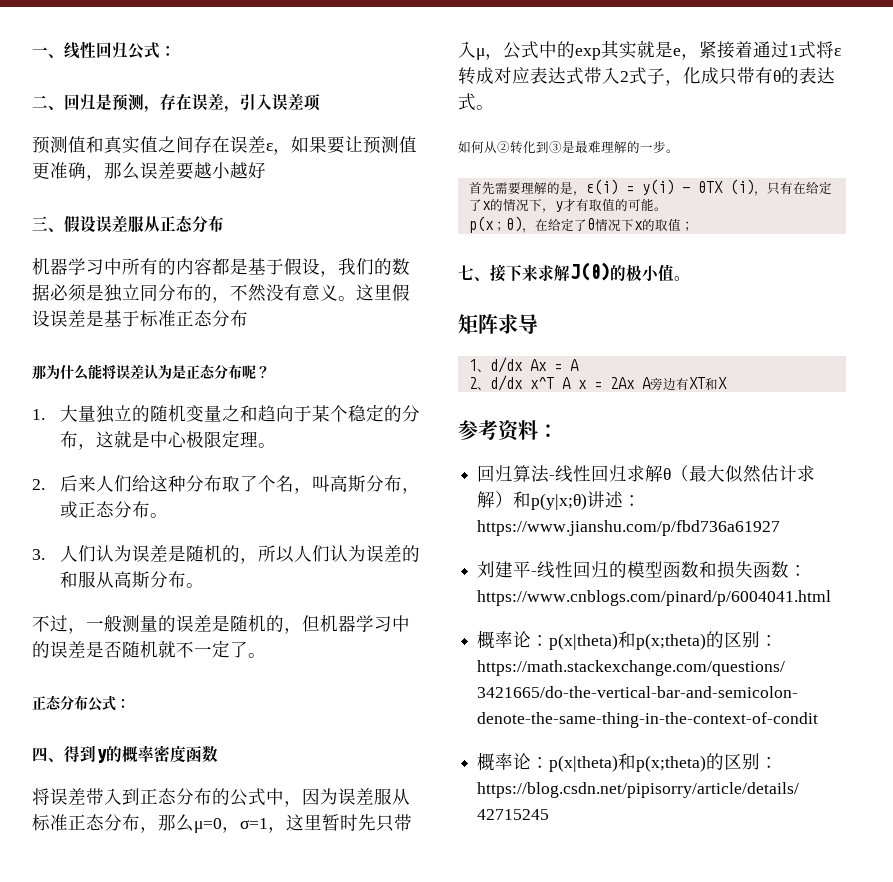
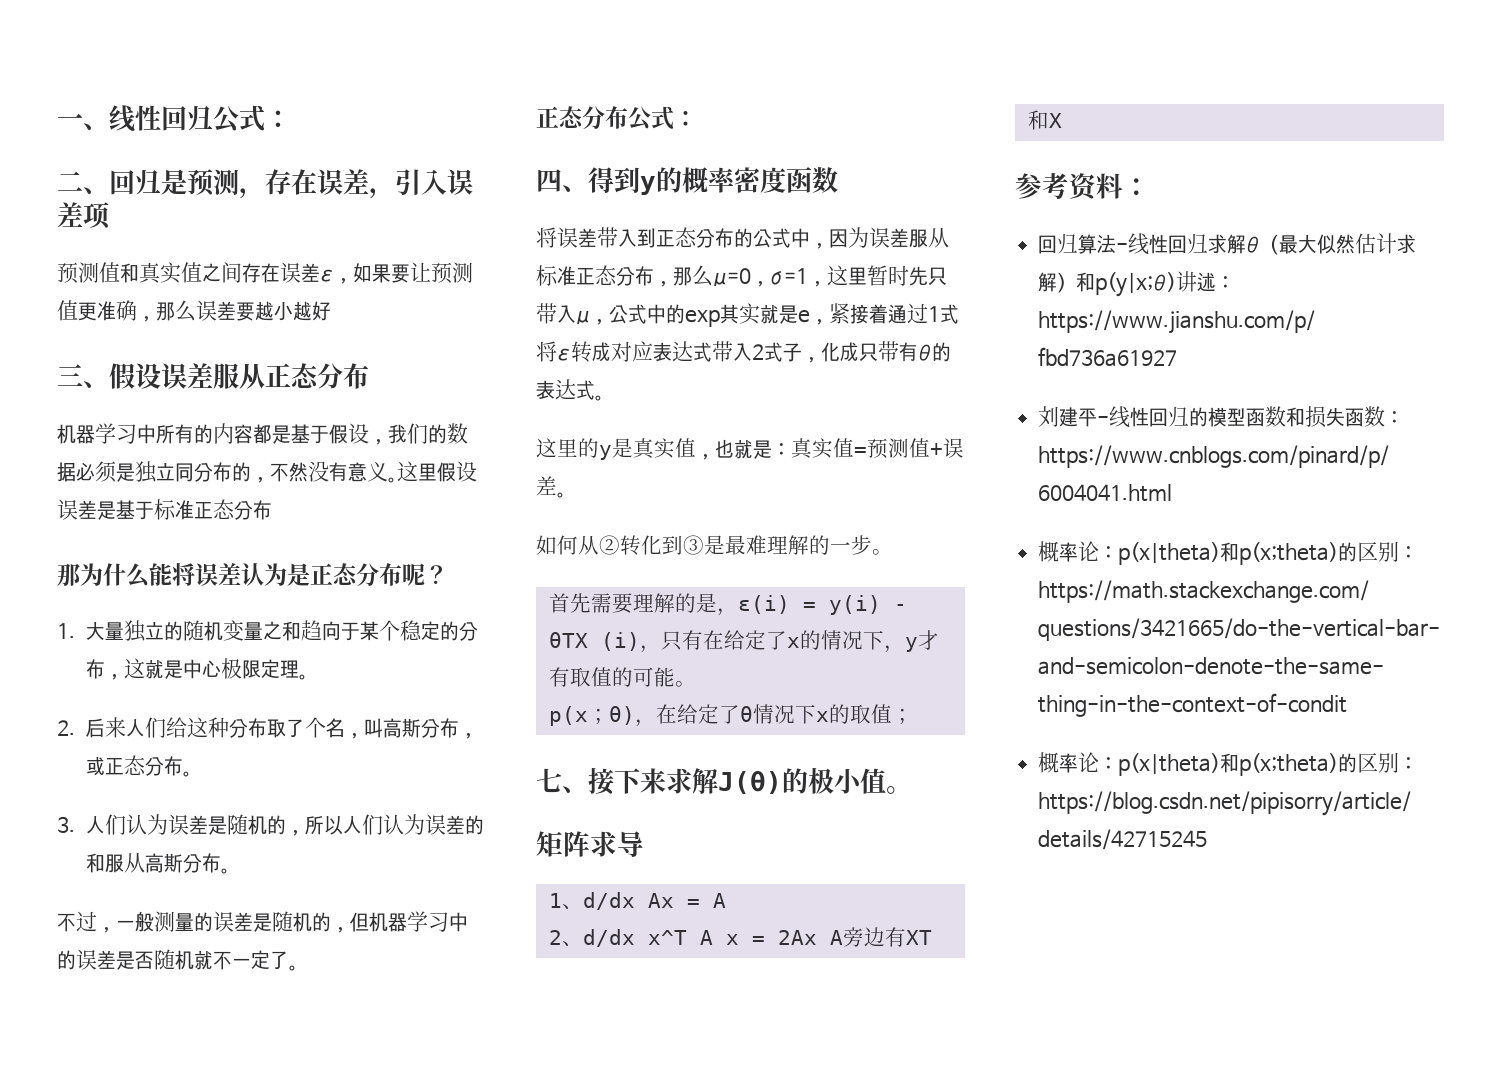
+ 这里的y是真实值，也就是：真实值=预测值+误差。

